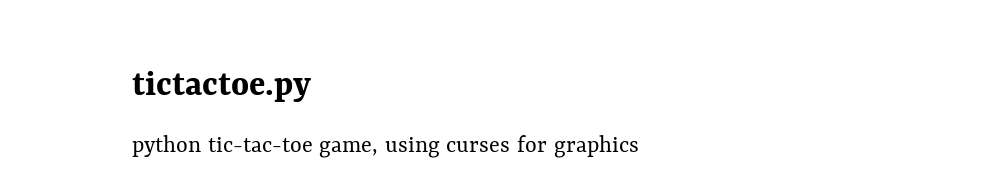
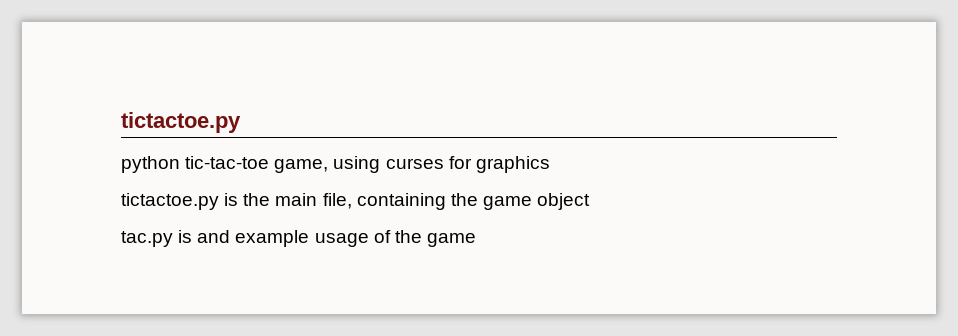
+ tictactoe.py is the main file, containing the game object
+ tac.py is and example usage of the game

